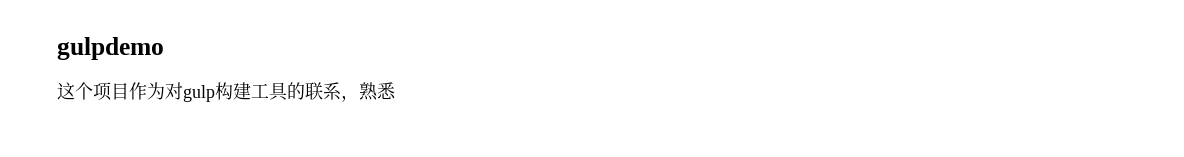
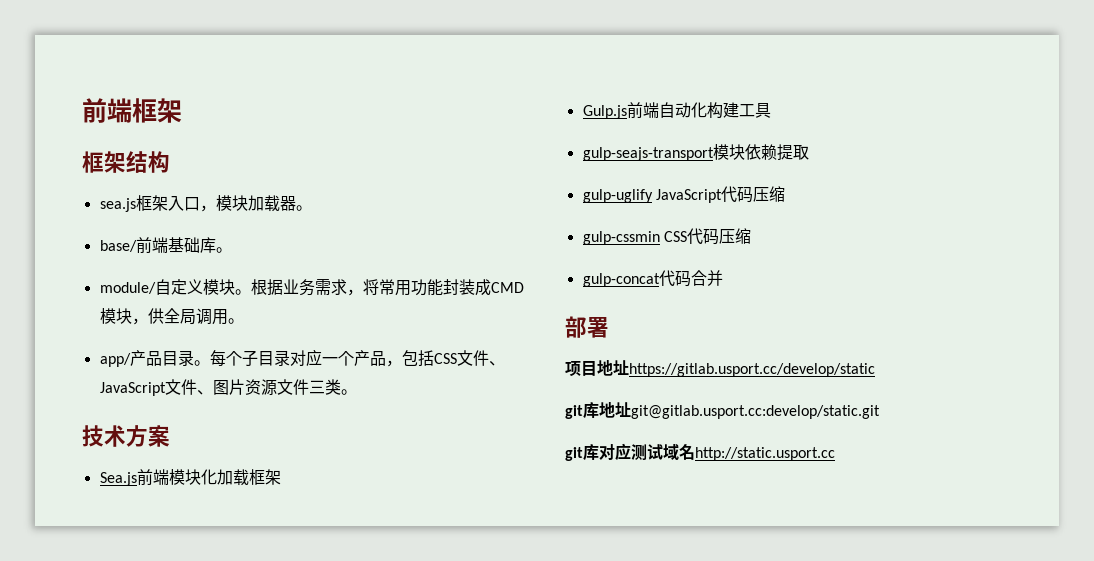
- gulpdemo
- 这个项目作为对gulp构建工具的联系，熟悉
+ 前端框架
+ 框架结构
+ sea.js框架入口，模块加载器。
+ base/前端基础库。
+ module/自定义模块。根据业务需求，将常用功能封装成CMD模块，供全局调用。
+ app/产品目录。每个子目录对应一个产品，包括CSS文件、JavaScript文件、图片资源文件三类。
+ 技术方案
+ Sea.js前端模块化加载框架
+ Gulp.js前端自动化构建工具
+ gulp-seajs-transport模块依赖提取
+ gulp-uglify JavaScript代码压缩
+ gulp-cssmin CSS代码压缩
+ gulp-concat代码合并
+ 部署
+ 项目地址https://gitlab.usport.cc/develop/static
+ git库地址git@gitlab.usport.cc:develop/static.git
+ git库对应测试域名http://static.usport.cc

